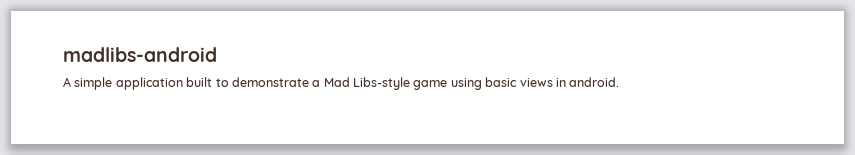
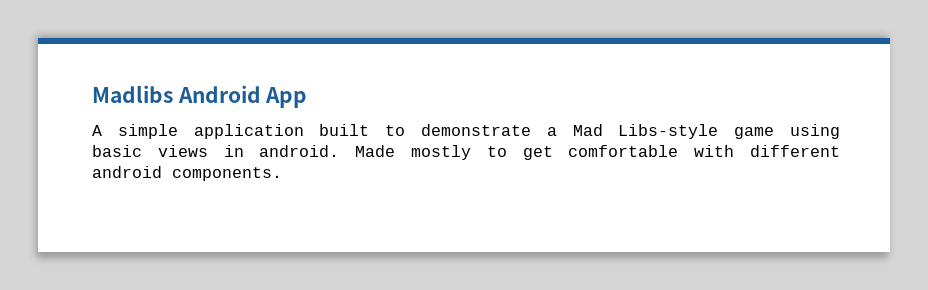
- madlibs-android
+ Madlibs Android App
+ Made mostly to get comfortable with different android components.

